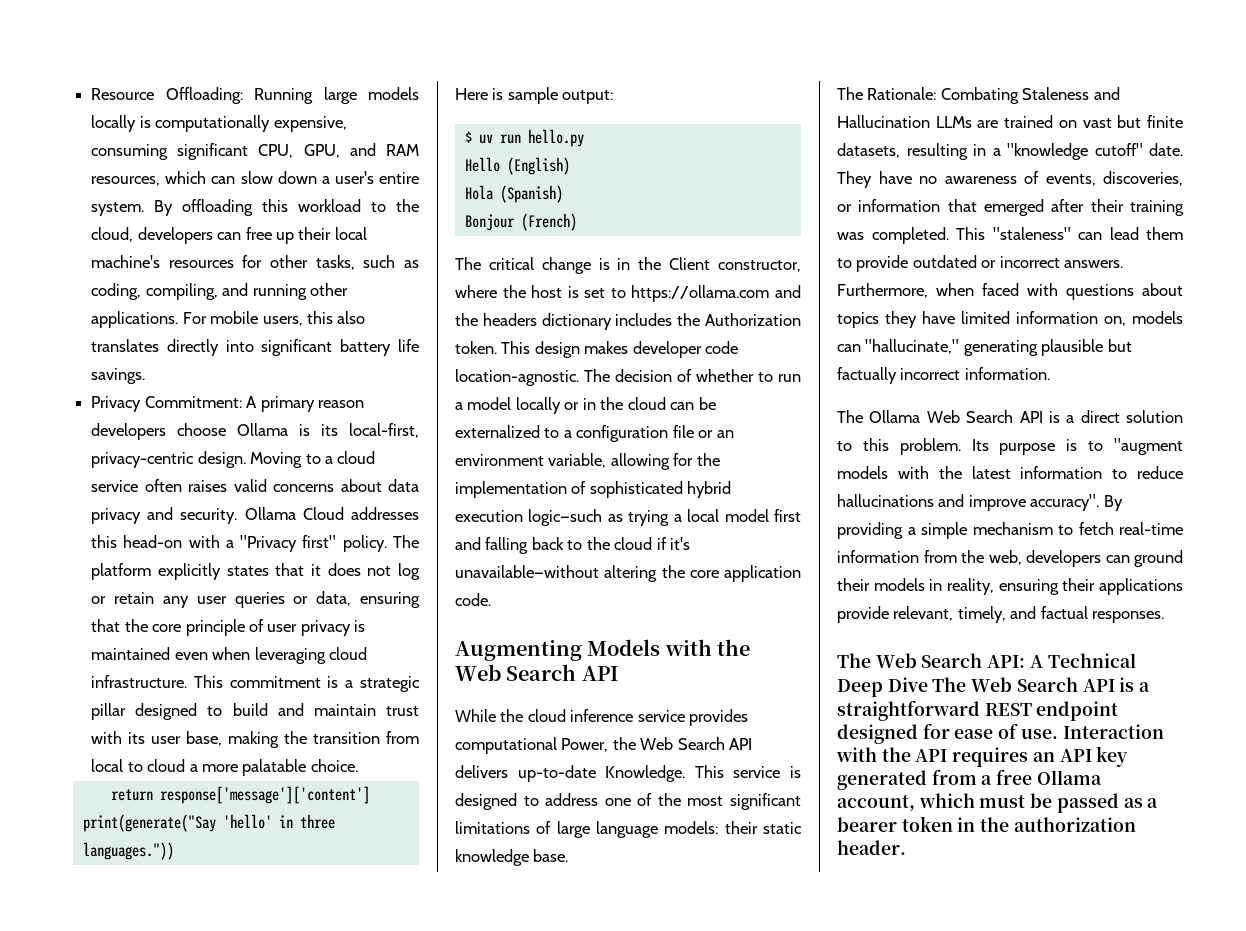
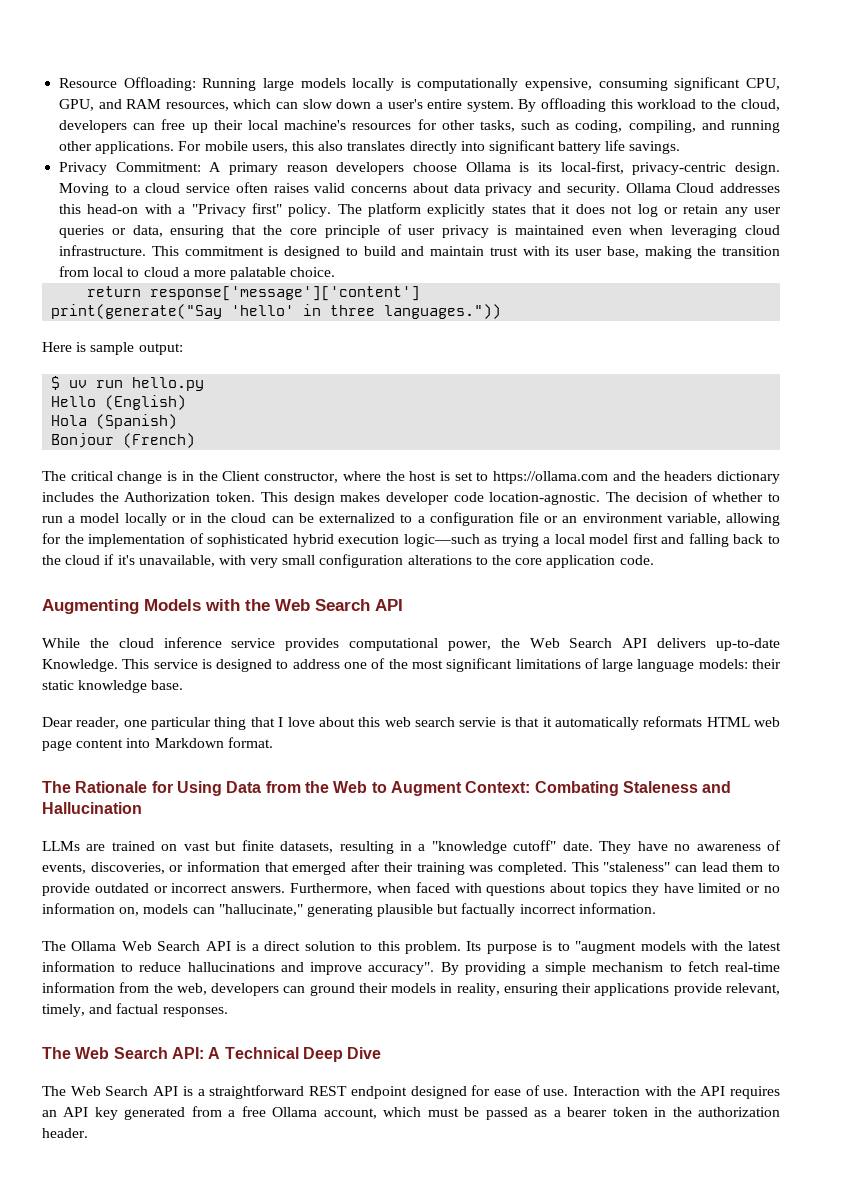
- This commitment is a strategic pillar designed to build and maintain trust with its user base, making the transition from local to cloud a more palatable choice.
+ This commitment is designed to build and maintain trust with its user base, making the transition from local to cloud a more palatable choice.
- The decision of whether to run a model locally or in the cloud can be externalized to a configuration file or an environment variable, allowing for the implementation of sophisticated hybrid execution logic—such as trying a local model first and falling back to the cloud if it's unavailable—without altering the core application code.
+ The decision of whether to run a model locally or in the cloud can be externalized to a configuration file or an environment variable, allowing for the implementation of sophisticated hybrid execution logic—such as trying a local model first and falling back to the cloud if it's unavailable, with very small configuration alterations to the core application code.
- While the cloud inference service provides computational Power, the Web Search API delivers up-to-date Knowledge.
+ While the cloud inference service provides computational power, the Web Search API delivers up-to-date Knowledge.
- The Rationale: Combating Staleness and Hallucination LLMs are trained on vast but finite datasets, resulting in a "knowledge cutoff" date.
+ Dear reader, one particular thing that I love about this web search servie is that it automatically reformats HTML web page content into Markdown format.
+ The Rationale for Using Data from the Web to Augment Context: Combating Staleness and Hallucination
+ LLMs are trained on vast but finite datasets, resulting in a "knowledge cutoff" date.
- Furthermore, when faced with questions about topics they have limited information on, models can "hallucinate," generating plausible but factually incorrect information.
+ Furthermore, when faced with questions about topics they have limited or no information on, models can "hallucinate," generating plausible but factually incorrect information.
- The Web Search API: A Technical Deep Dive The Web Search API is a straightforward REST endpoint designed for ease of use.
+ The Web Search API: A Technical Deep Dive
+ The Web Search API is a straightforward REST endpoint designed for ease of use.

